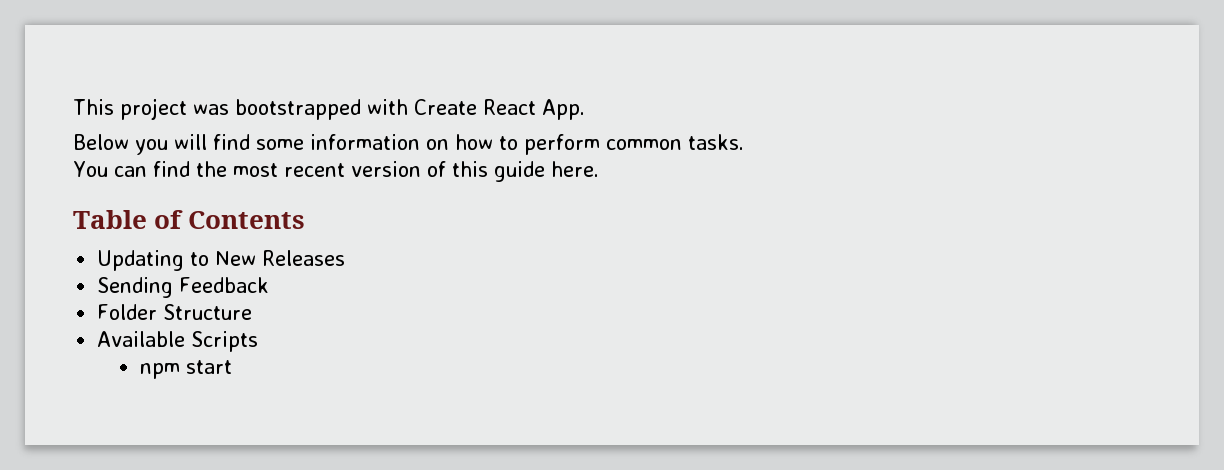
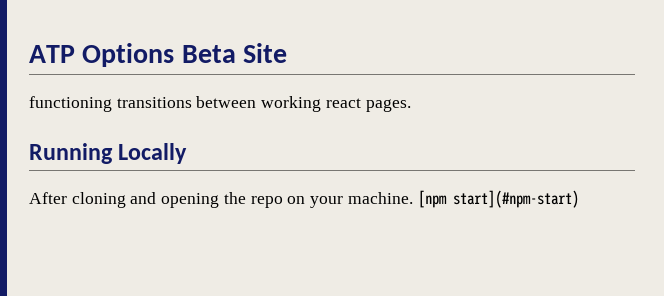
- This project was bootstrapped with Create React App.
- Below you will find some information on how to perform common tasks.
- You can find the most recent version of this guide here.
- Table of Contents
- Updating to New Releases
- Sending Feedback
- Folder Structure
- Available Scripts
- npm start
+ ATP Options Beta Site
+ functioning transitions between working react pages.
+ Running Locally
+ After cloning and opening the repo on your machine. [npm start](#npm-start)

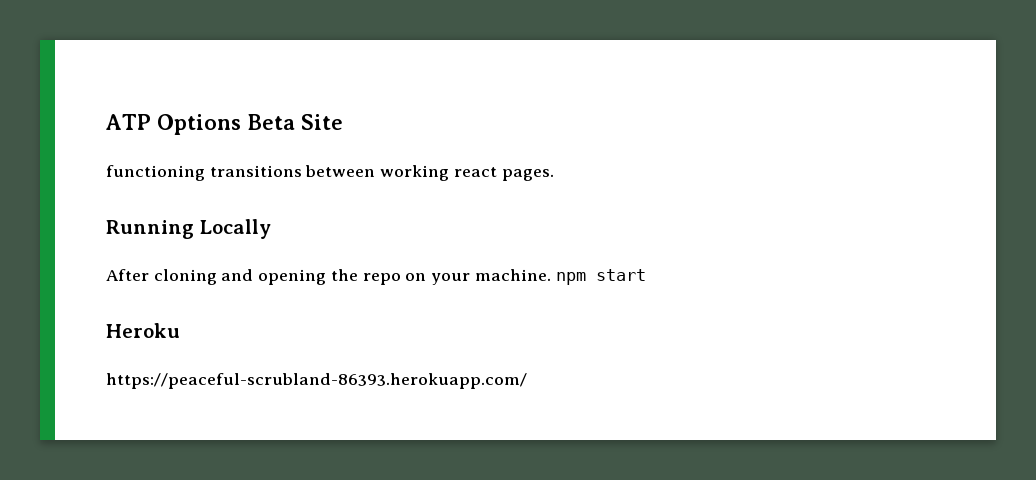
- After cloning and opening the repo on your machine. [npm start](#npm-start)
+ After cloning and opening the repo on your machine. npm start
+ Heroku
+ https://peaceful-scrubland-86393.herokuapp.com/

